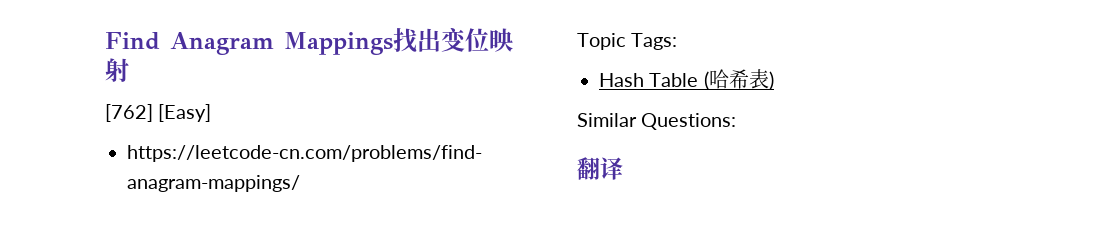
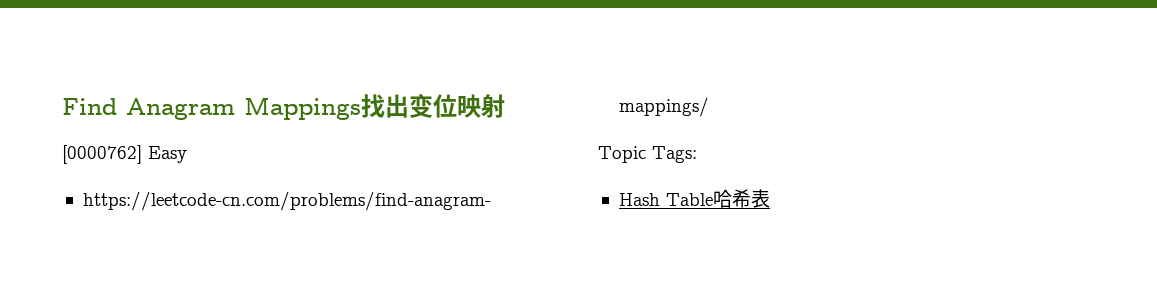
- [762] [Easy]
+ [0000762] Easy
- Hash Table (哈希表)
- Similar Questions:
- 翻译
+ Hash Table哈希表

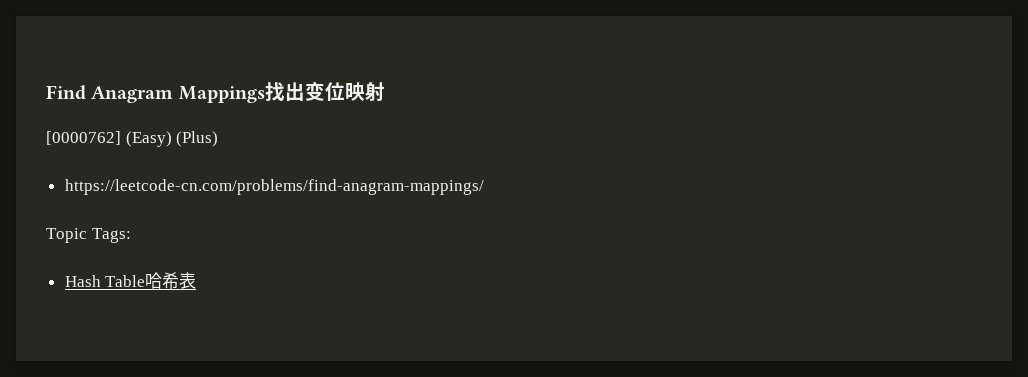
- [0000762] Easy
+ [0000762] (Easy) (Plus)

